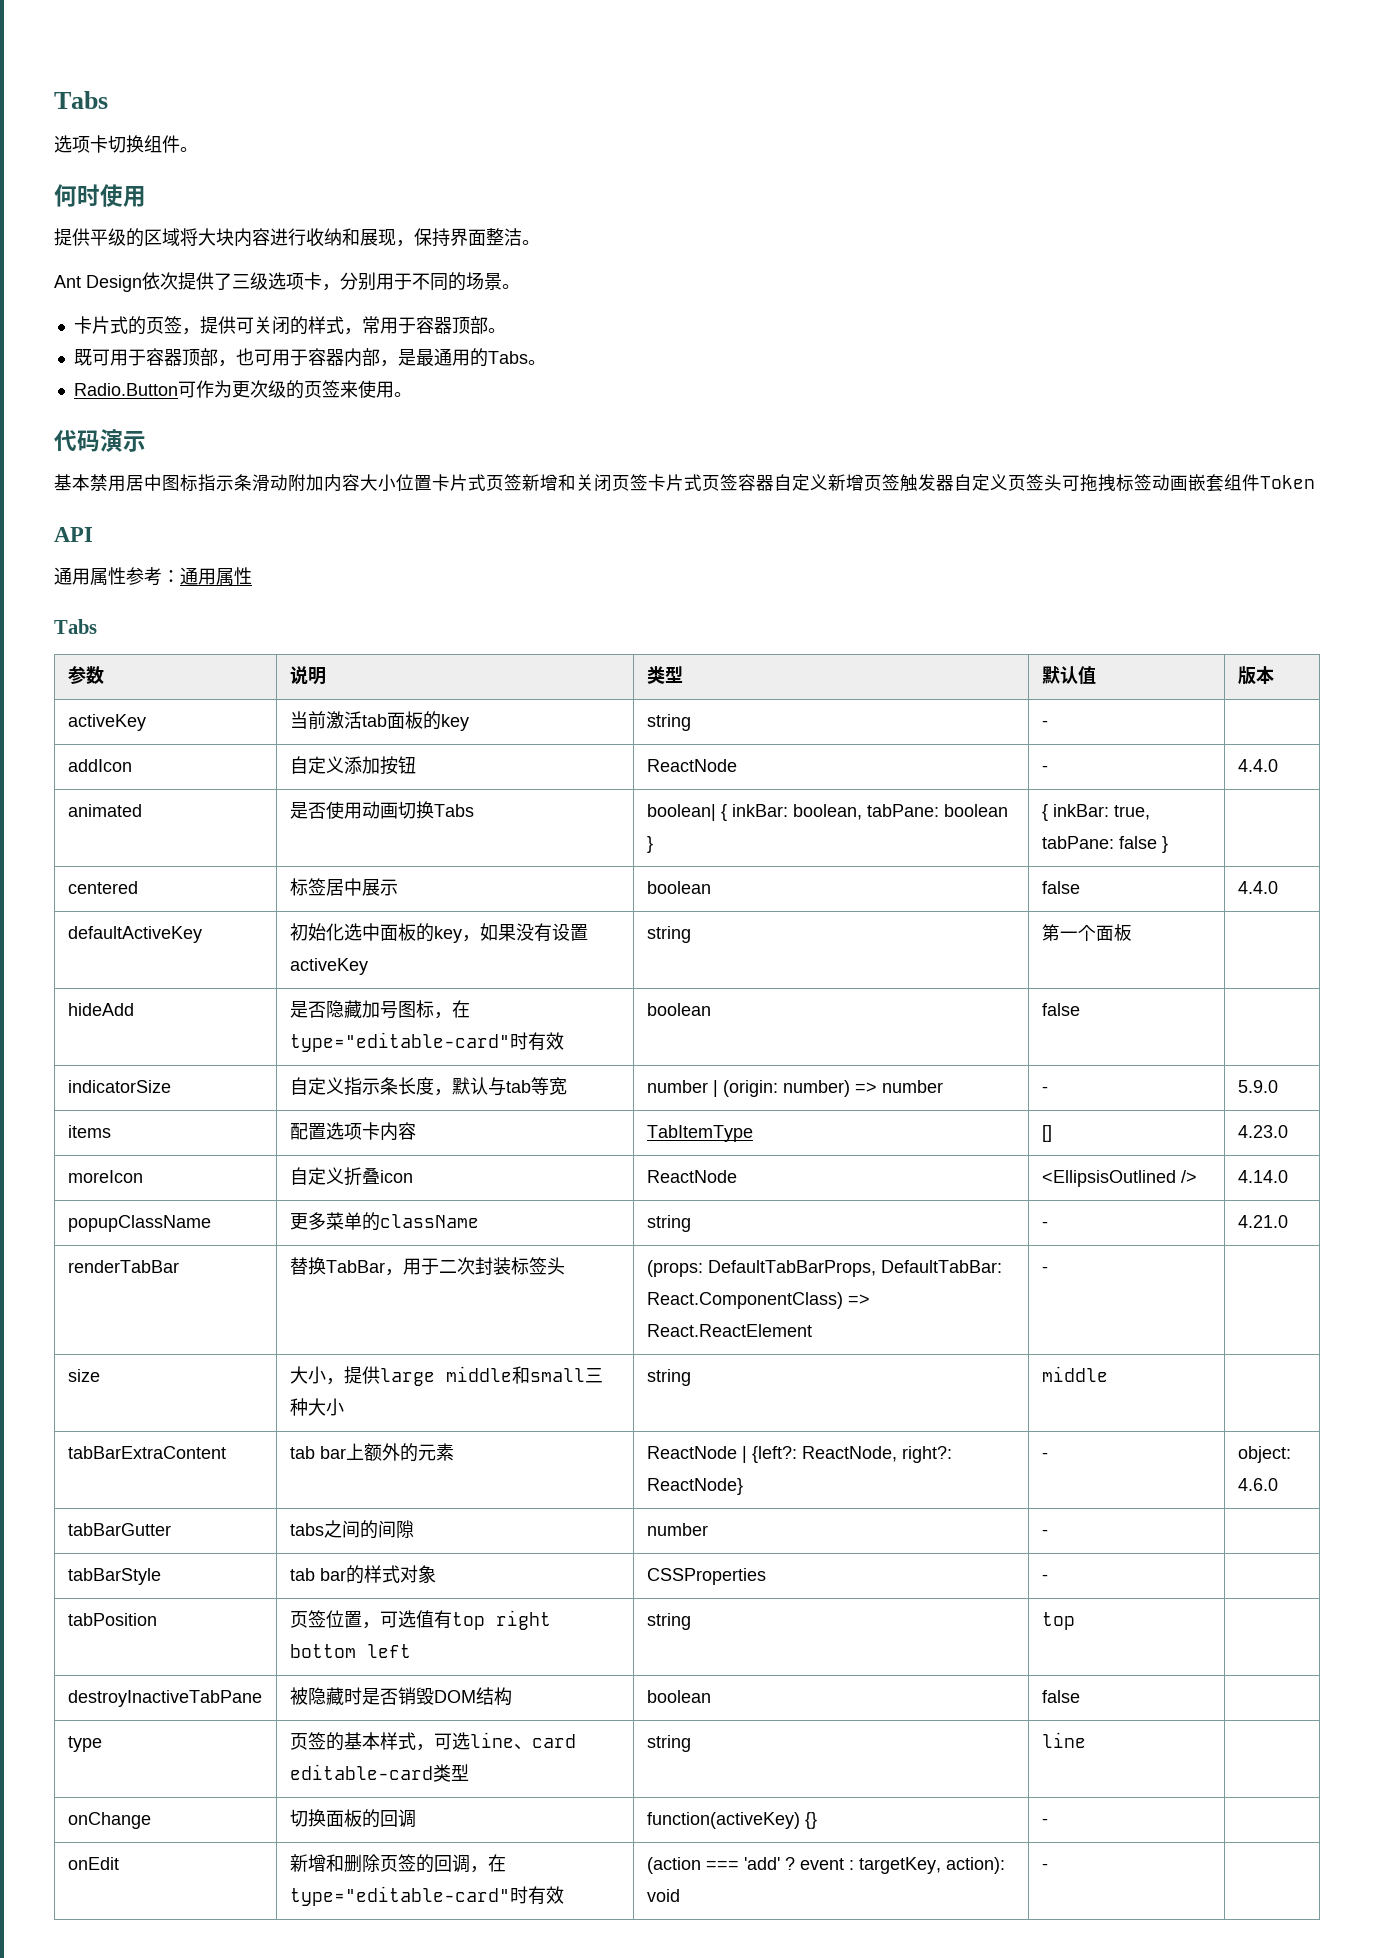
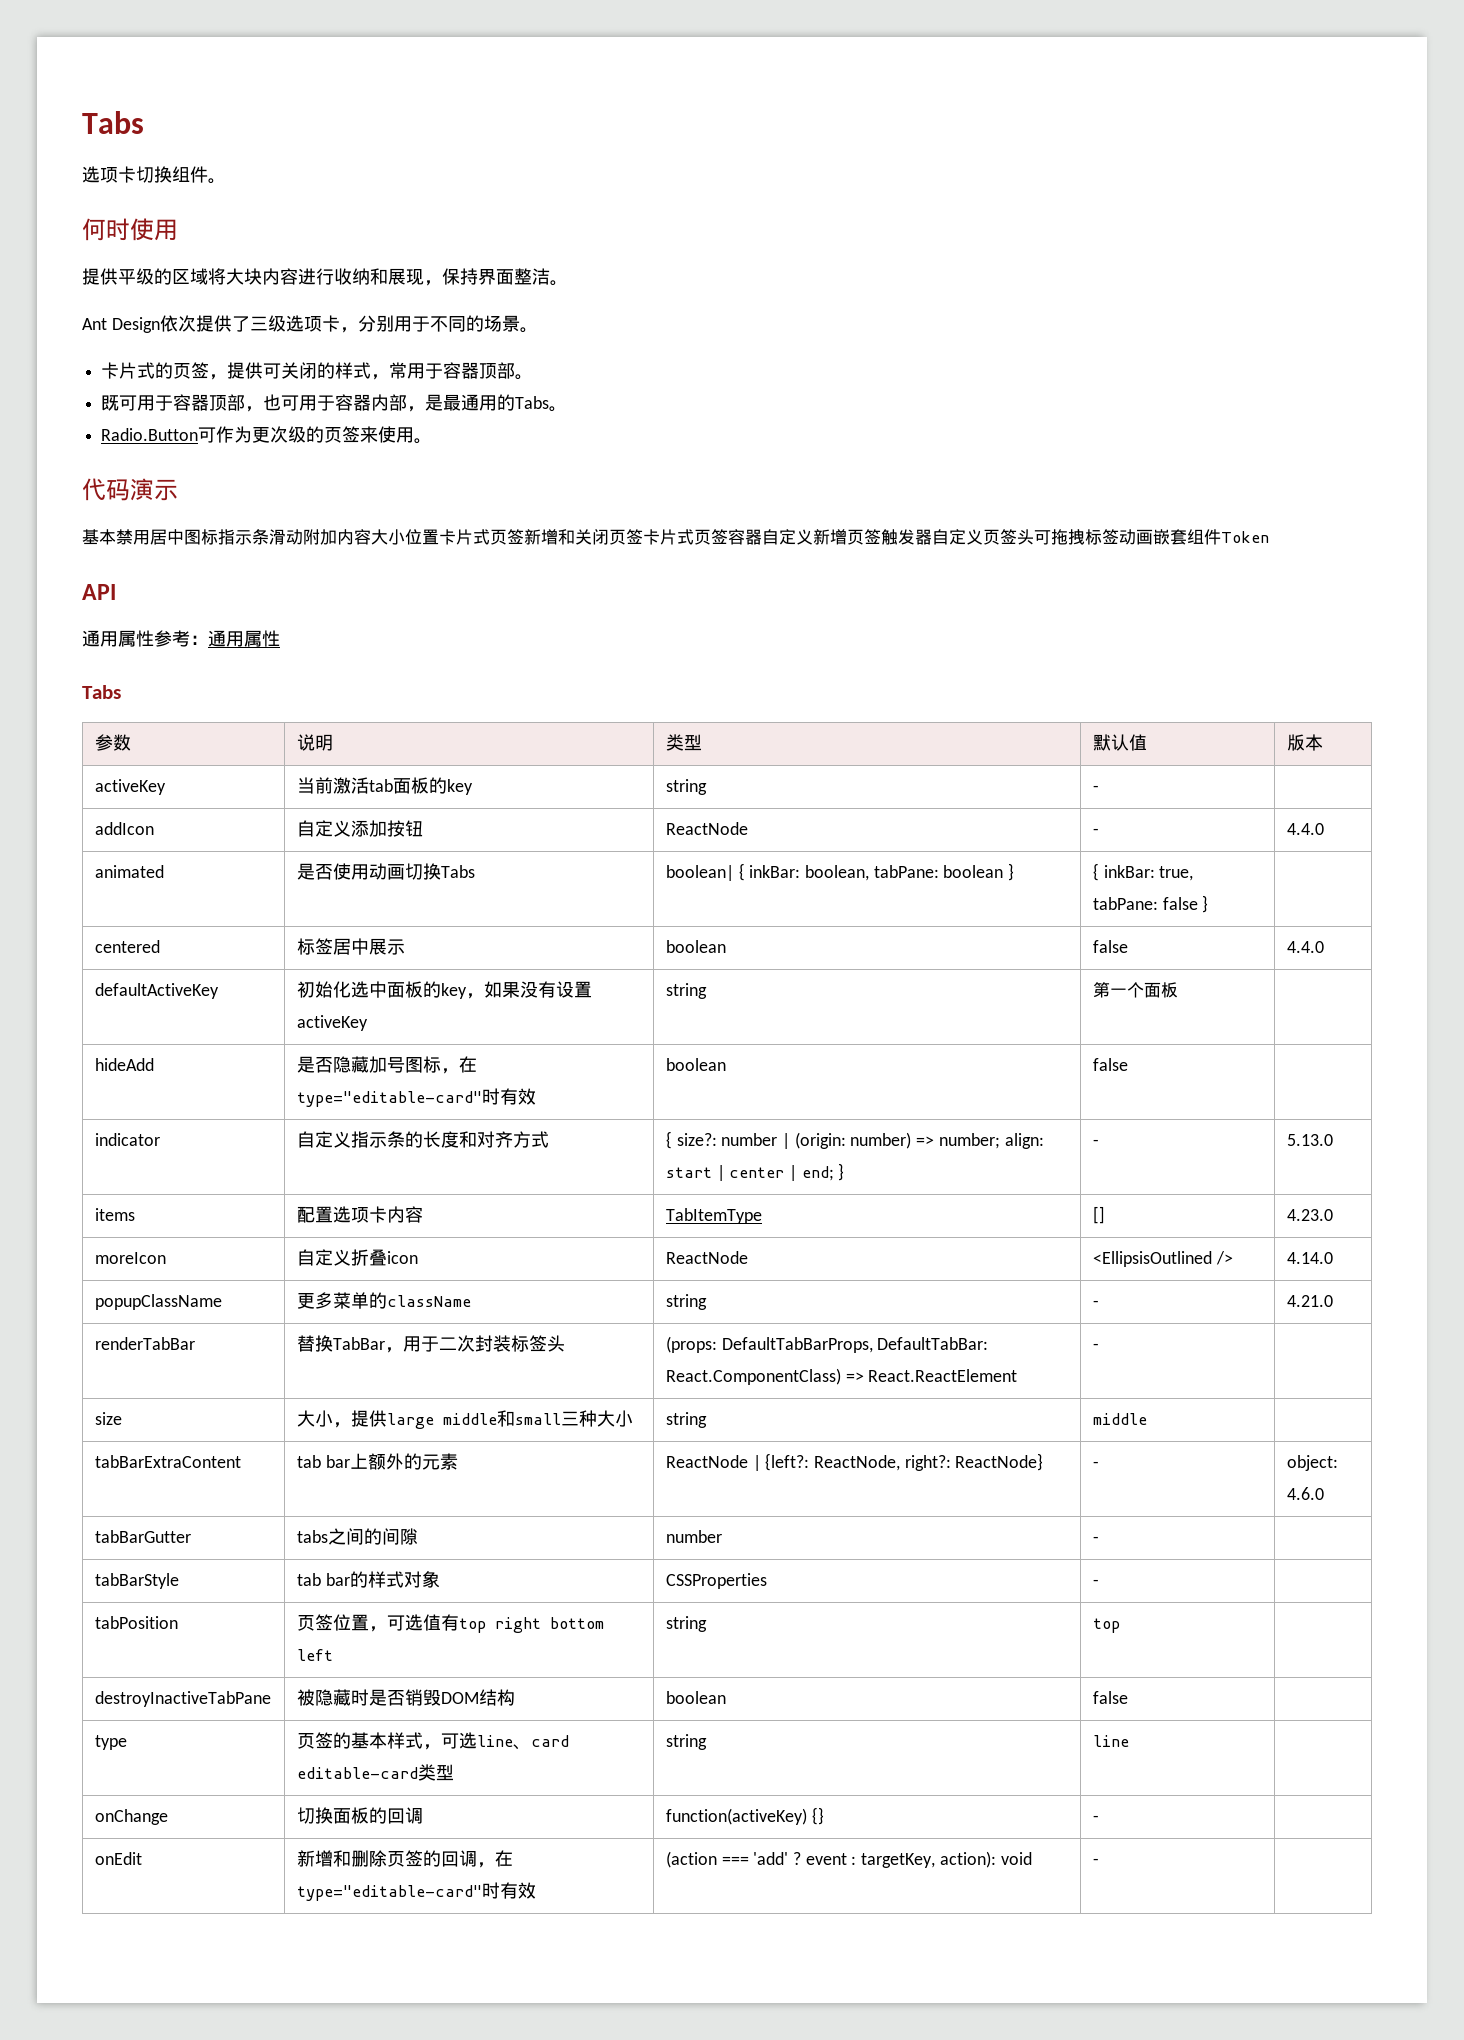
- indicatorSize | 自定义指示条长度，默认与tab等宽 | number | (origin: number) => number | - | 5.9.0
+ indicator | 自定义指示条的长度和对齐方式 | { size?: number | (origin: number) => number; align: start | center | end; } | - | 5.13.0

